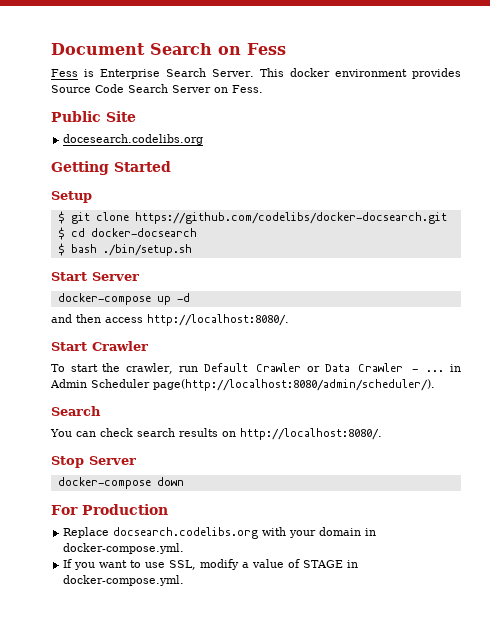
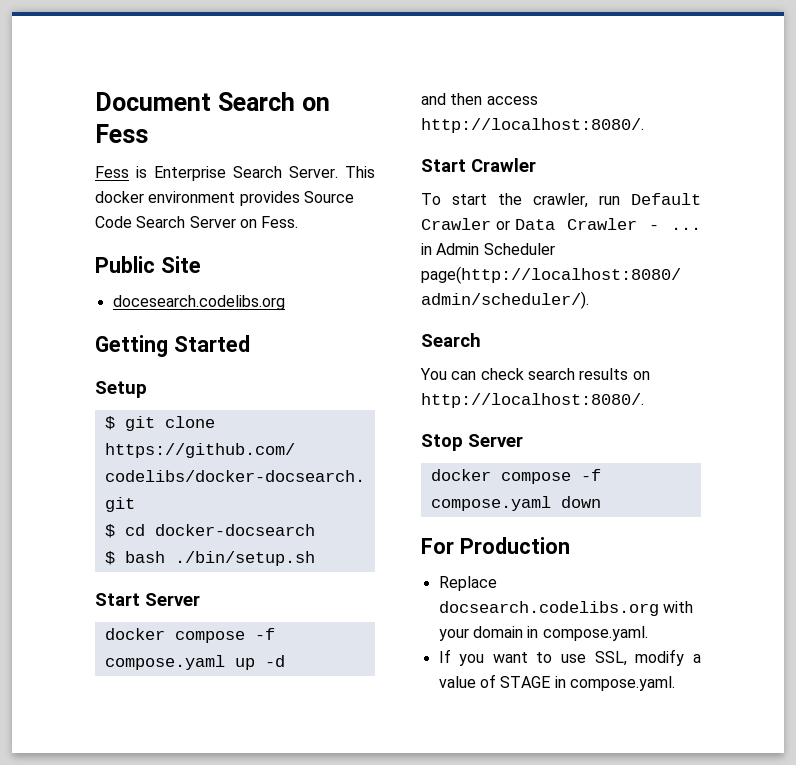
- docker-compose up -d
+ docker compose -f compose.yaml up -d
- docker-compose down
+ docker compose -f compose.yaml down
- Replace docsearch.codelibs.org with your domain in docker-compose.yml.
+ Replace docsearch.codelibs.org with your domain in compose.yaml.
- If you want to use SSL, modify a value of STAGE in docker-compose.yml.
+ If you want to use SSL, modify a value of STAGE in compose.yaml.

